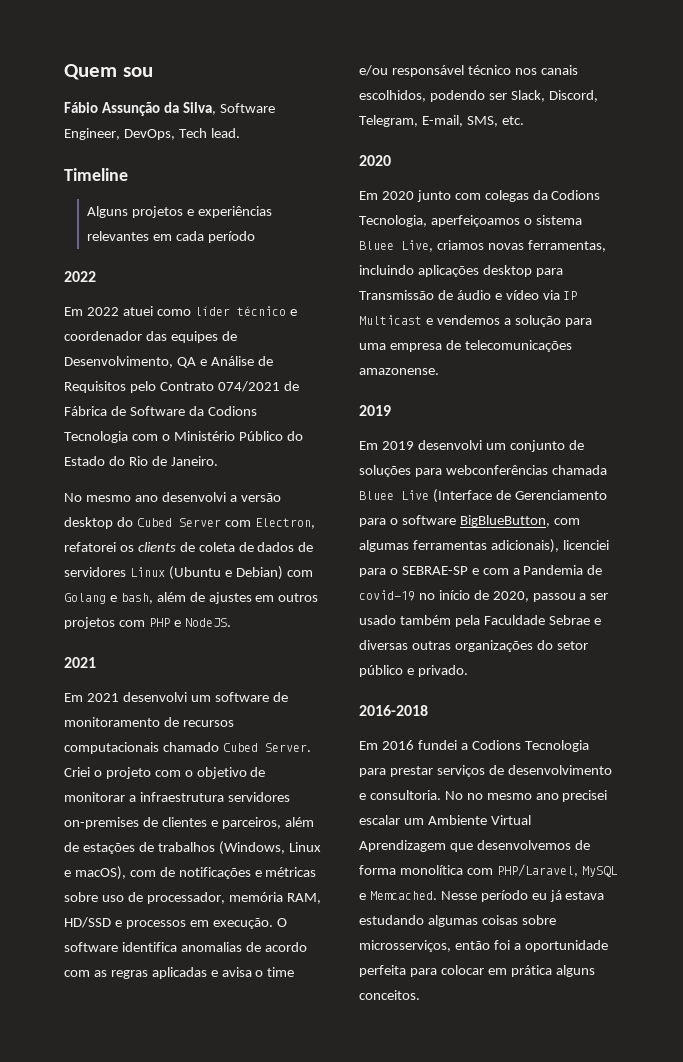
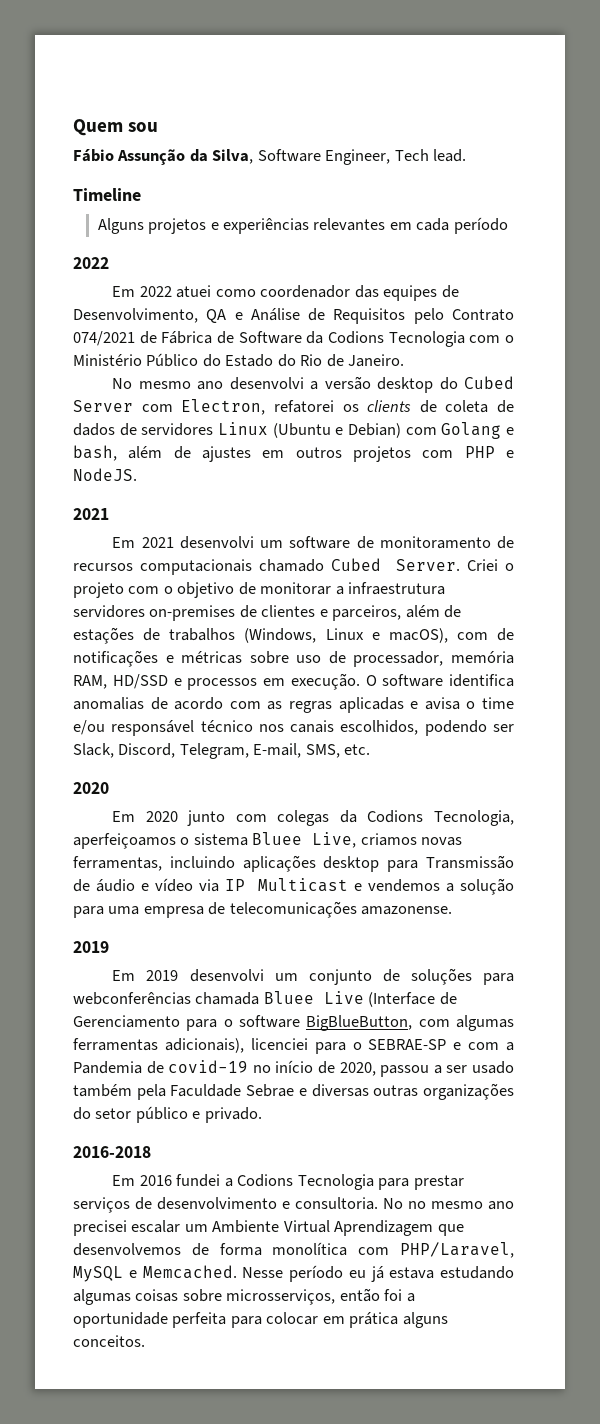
- Fábio Assunção da Silva, Software Engineer, DevOps, Tech lead.
+ Fábio Assunção da Silva, Software Engineer, Tech lead.
- Em 2022 atuei como líder técnico e coordenador das equipes de Desenvolvimento, QA e Análise de Requisitos pelo Contrato 074/2021 de Fábrica de Software da Codions Tecnologia com o Ministério Público do Estado do Rio de Janeiro.
+ Em 2022 atuei como coordenador das equipes de Desenvolvimento, QA e Análise de Requisitos pelo Contrato 074/2021 de Fábrica de Software da Codions Tecnologia com o Ministério Público do Estado do Rio de Janeiro.

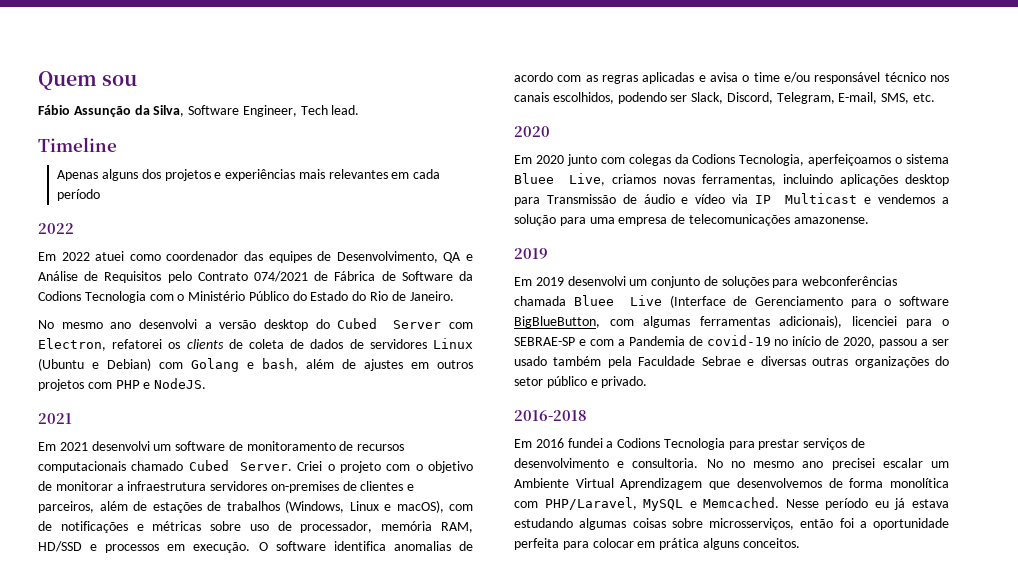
- Alguns projetos e experiências relevantes em cada período
+ Apenas alguns dos projetos e experiências mais relevantes em cada período

